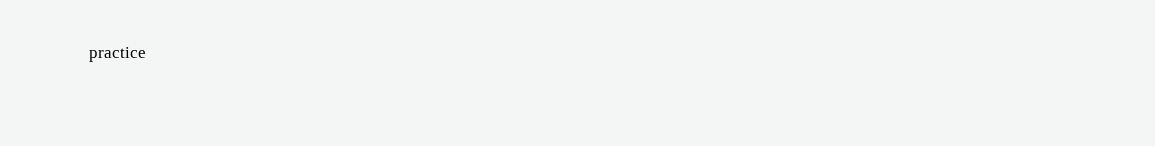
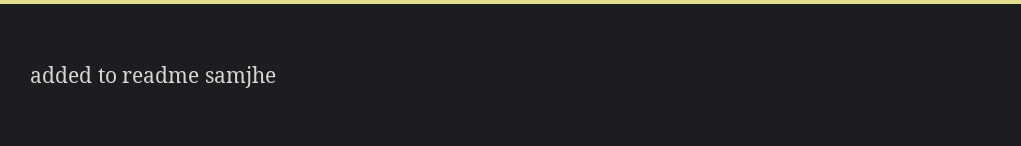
- practice
+ added to readme samjhe

